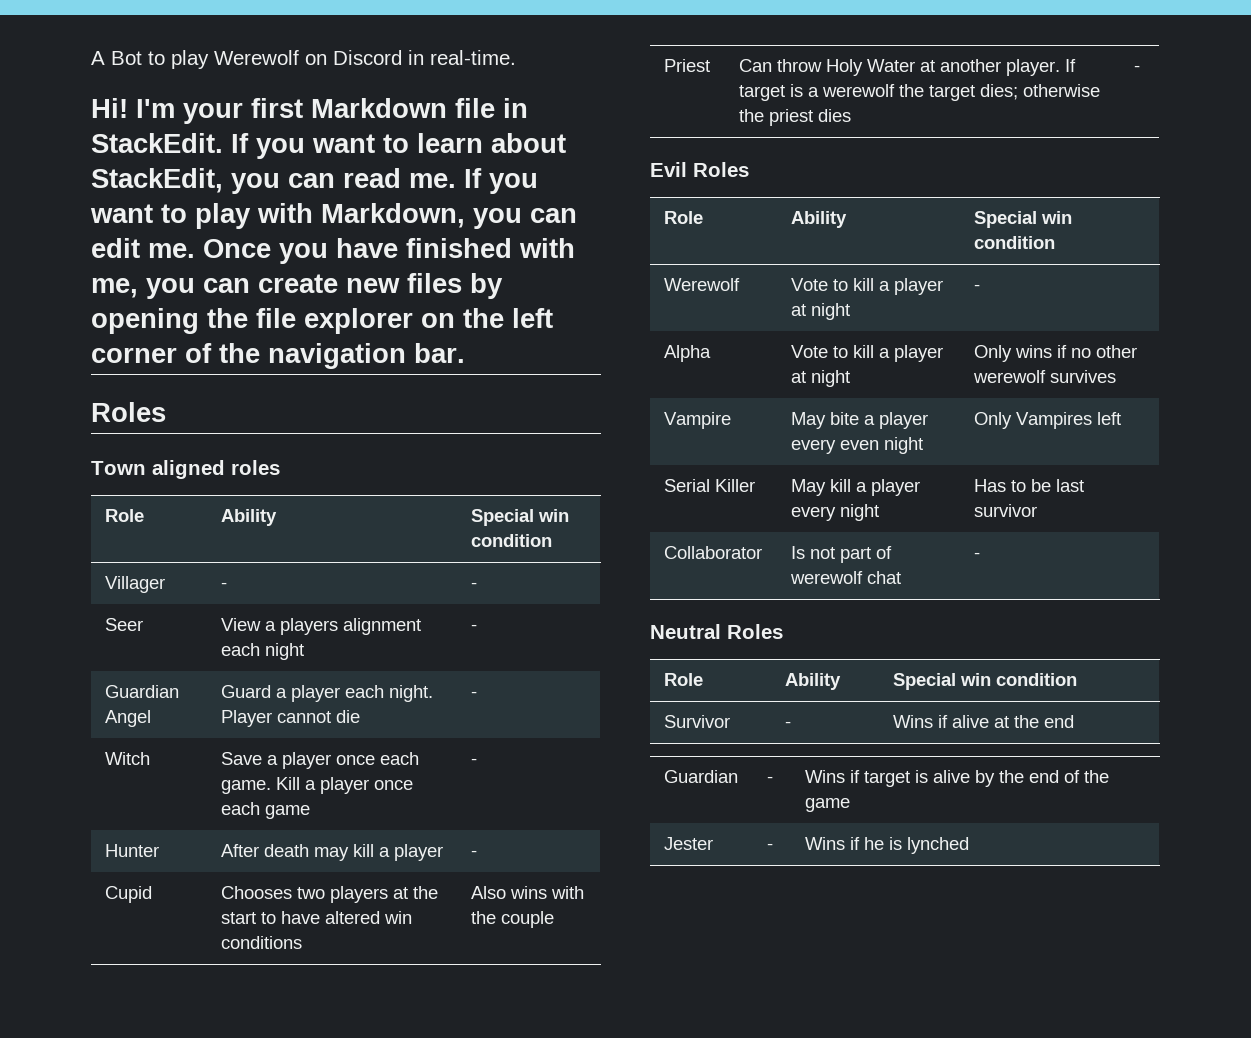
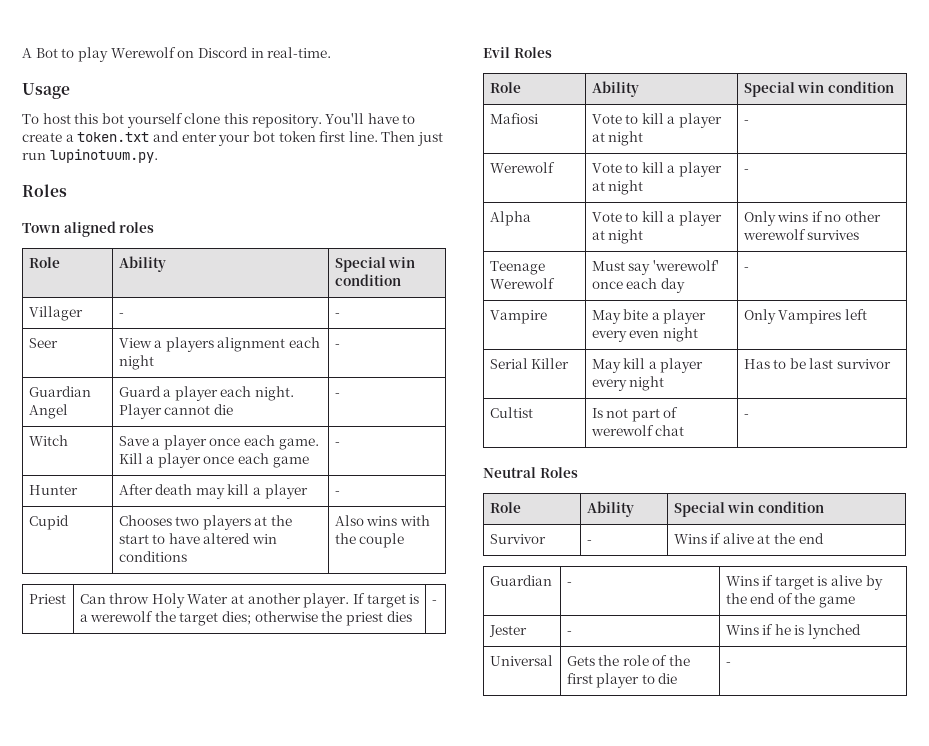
- Hi! I'm your first Markdown file in StackEdit. If you want to learn about StackEdit, you can read me. If you want to play with Markdown, you can edit me. Once you have finished with me, you can create new files by opening the file explorer on the left corner of the navigation bar.
+ Usage
+ To host this bot yourself clone this repository. You'll have to create a token.txt and enter your bot token first line. Then just run lupinotuum.py.
+ Mafiosi | Vote to kill a player at night | -
+ Teenage Werewolf | Must say 'werewolf' once each day | -
- Collaborator | Is not part of werewolf chat | -
+ Cultist | Is not part of werewolf chat | -
+ Universal | Gets the role of the first player to die | -

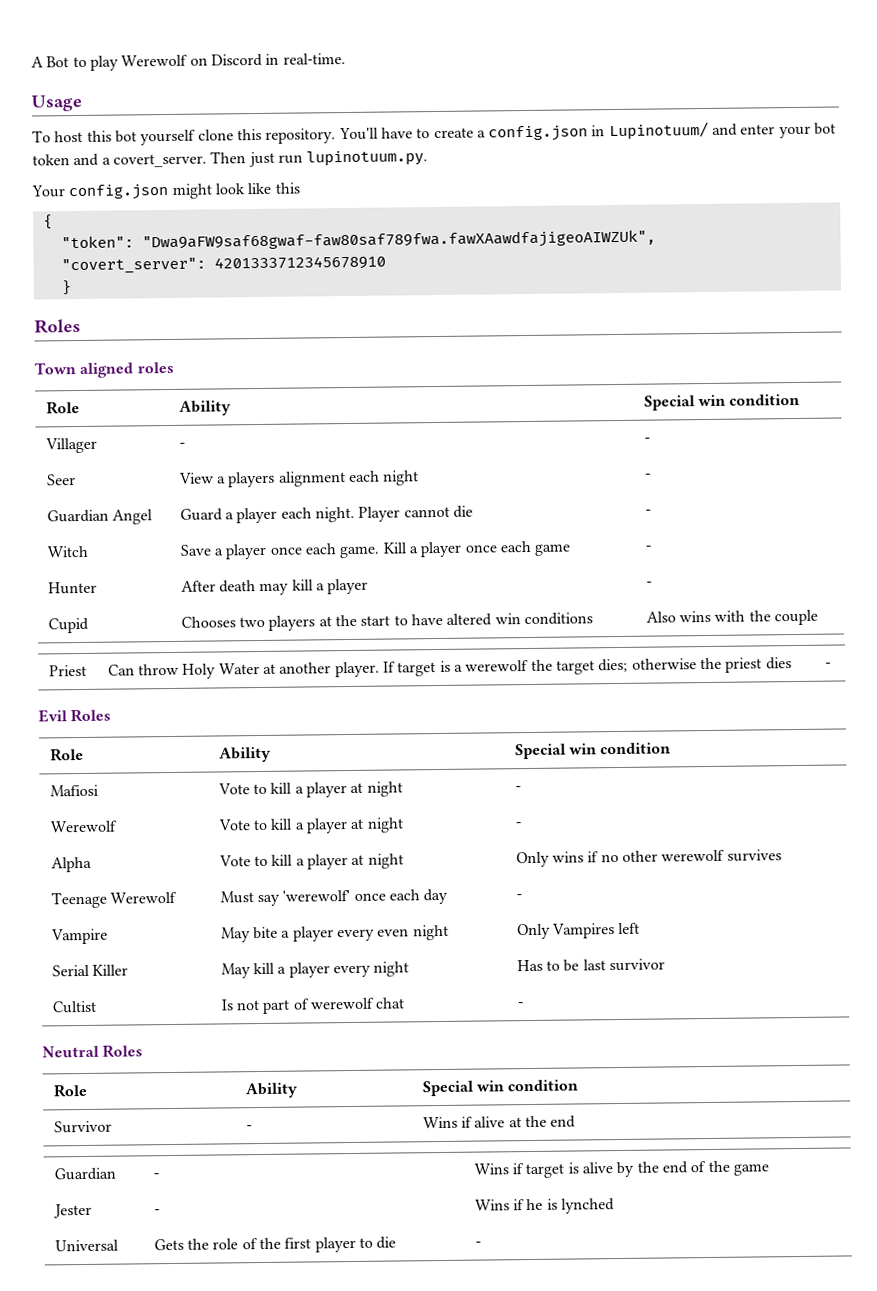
- You'll have to create a token.txt and enter your bot token first line.
+ You'll have to create a config.json in Lupinotuum/ and enter your bot token and a covert_server.
+ Your config.json might look like this
+ {
+ "token": "Dwa9aFW9saf68gwaf-faw80saf789fwa.fawXAawdfajigeoAIWZUk",
+ "covert_server": 4201333712345678910
+ }

